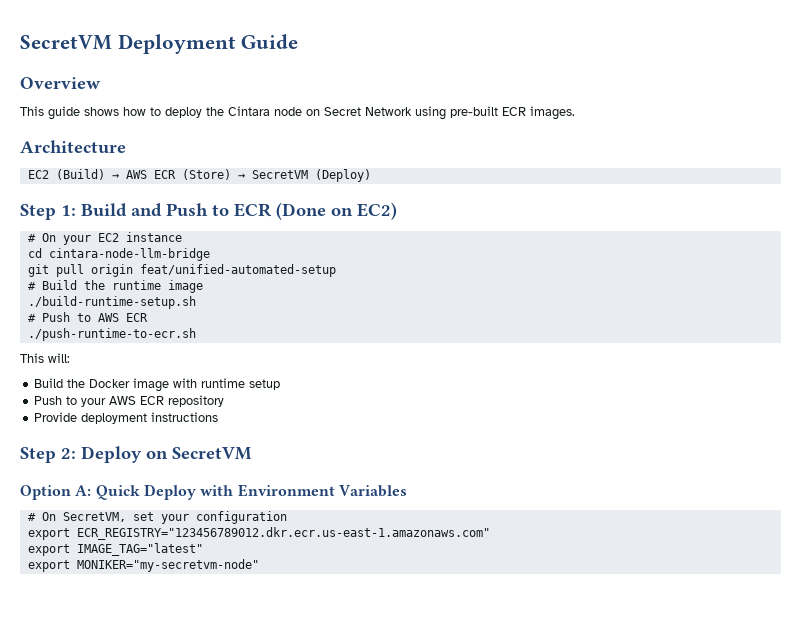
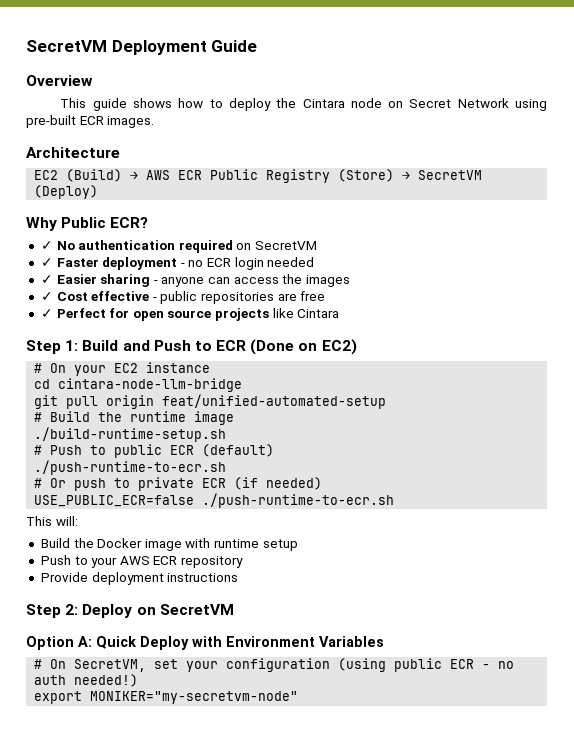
- EC2 (Build) → AWS ECR (Store) → SecretVM (Deploy)
+ EC2 (Build) → AWS ECR Public Registry (Store) → SecretVM (Deploy)
+ Why Public ECR?
+ ✓ No authentication required on SecretVM
+ ✓ Faster deployment - no ECR login needed
+ ✓ Easier sharing - anyone can access the images
+ ✓ Cost effective - public repositories are free
+ ✓ Perfect for open source projects like Cintara
- # Push to AWS ECR
+ # Push to public ECR (default)
  ./push-runtime-to-ecr.sh
+ # Or push to private ECR (if needed)
+ USE_PUBLIC_ECR=false ./push-runtime-to-ecr.sh
- # On SecretVM, set your configuration
- export ECR_REGISTRY="123456789012.dkr.ecr.us-east-1.amazonaws.com"
- export IMAGE_TAG="latest"
+ # On SecretVM, set your configuration (using public ECR - no auth needed!)

